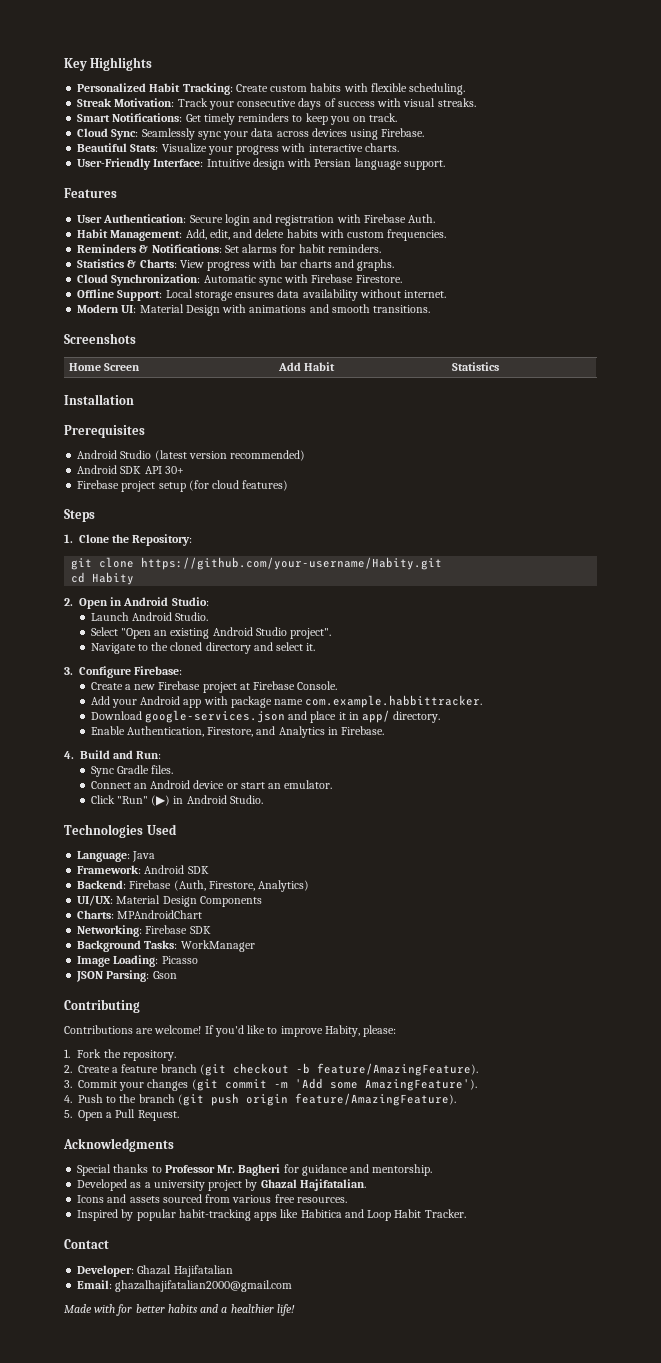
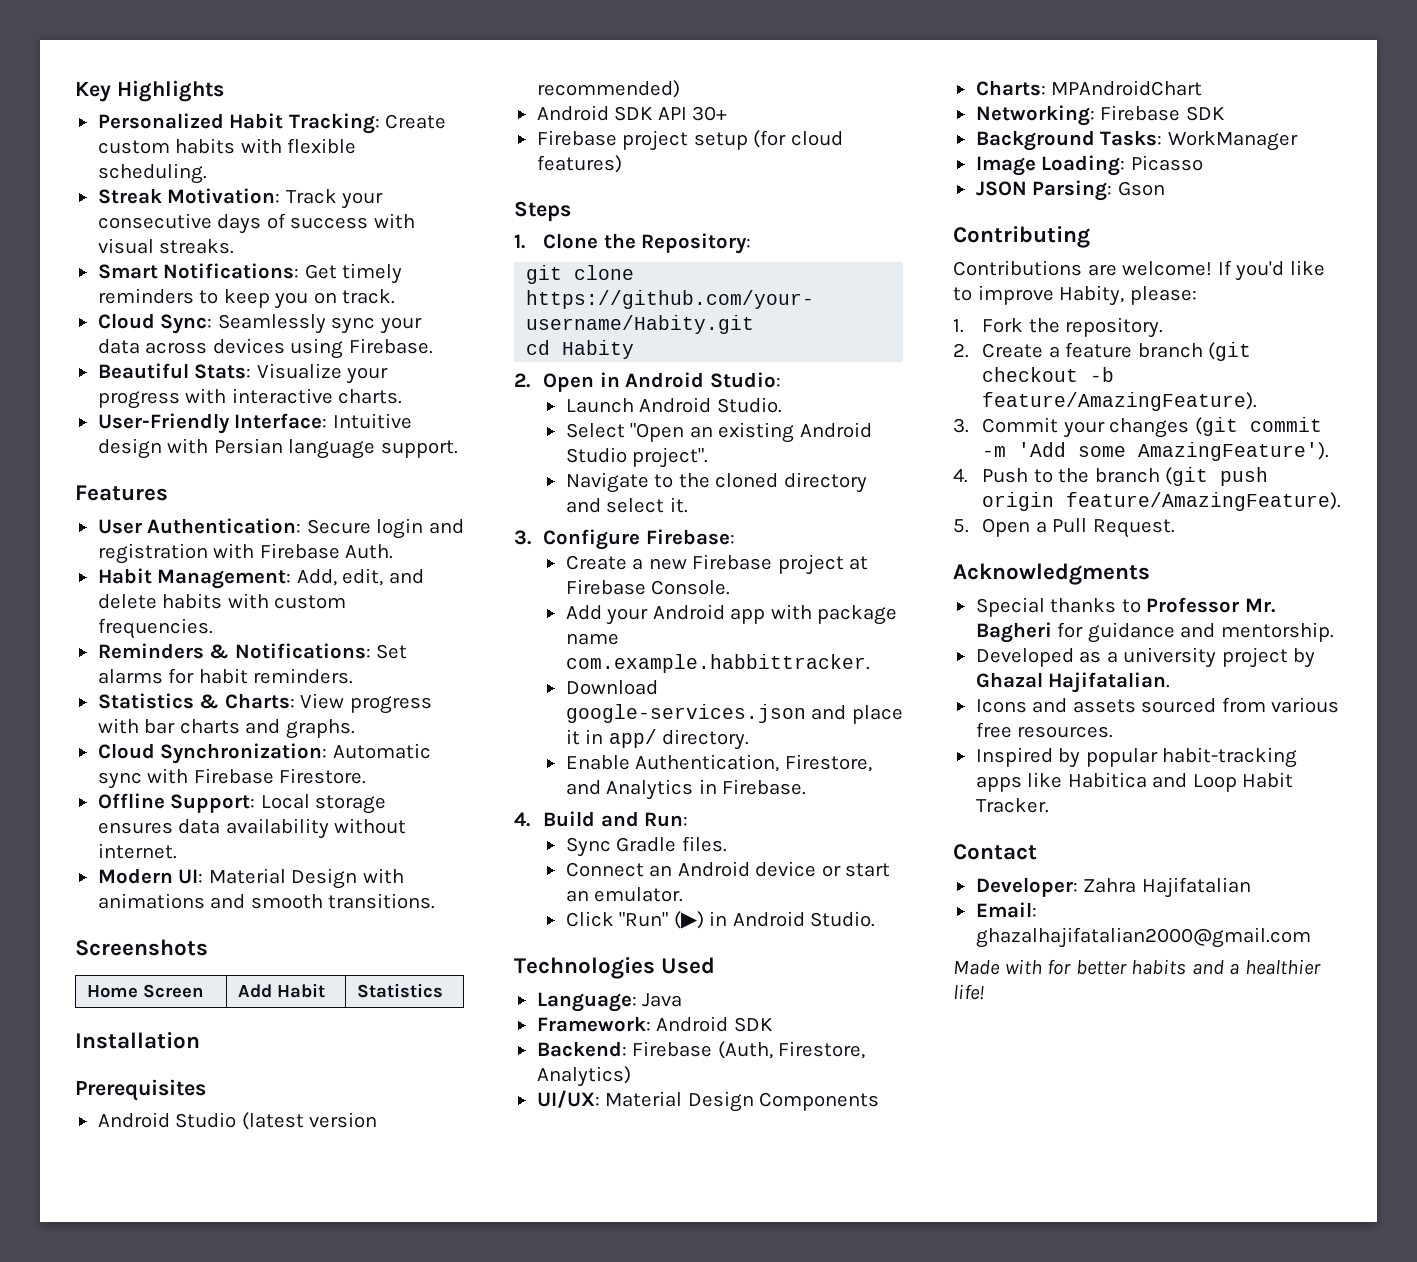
- Developer: Ghazal Hajifatalian
+ Developer: Zahra Hajifatalian

